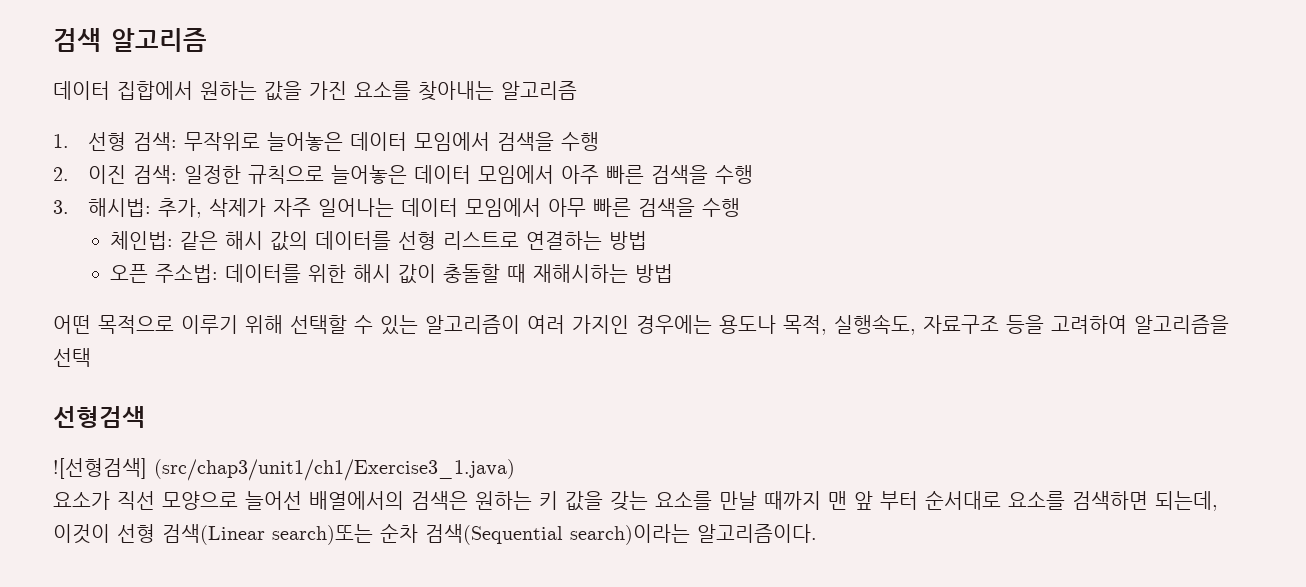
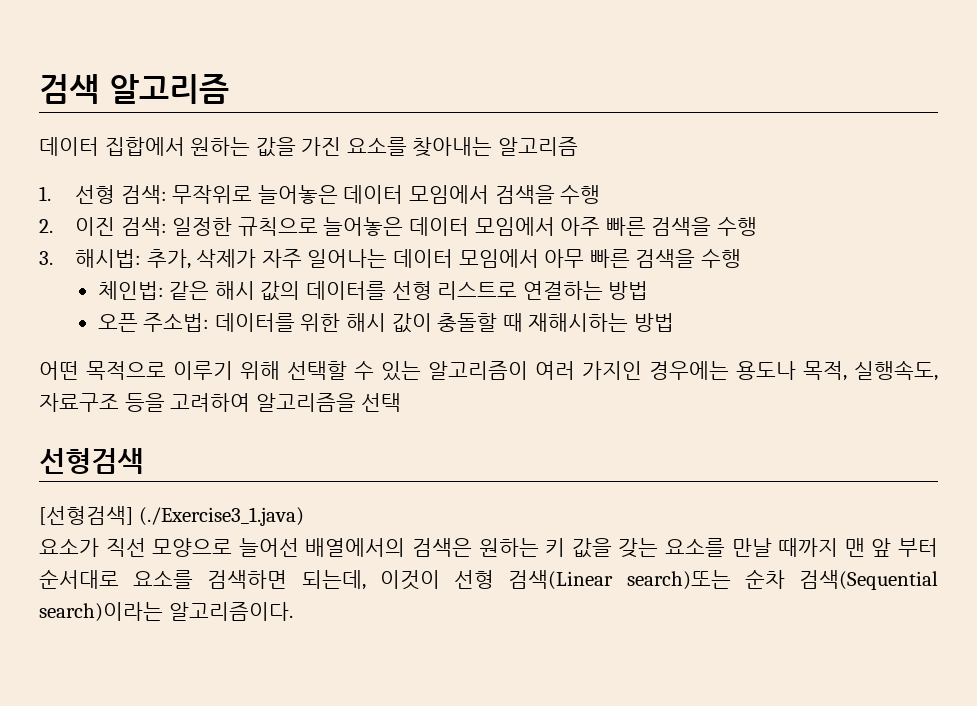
- ![선형검색] (src/chap3/unit1/ch1/Exercise3_1.java)
+ [선형검색] (./Exercise3_1.java)

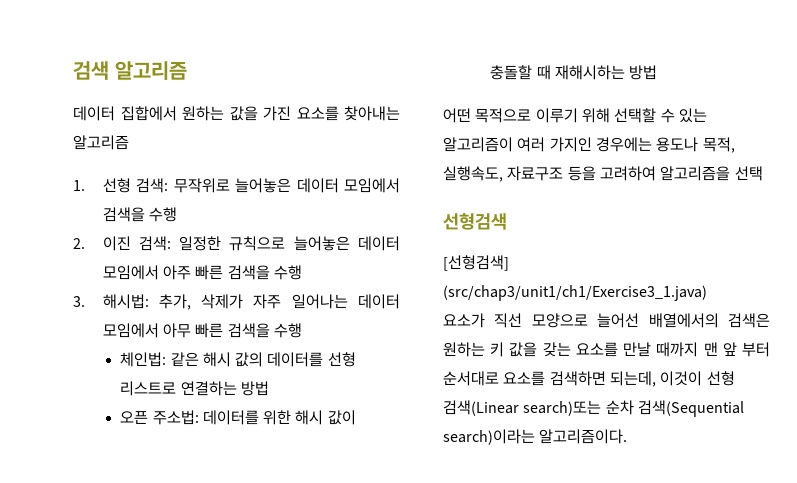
- [선형검색] (./Exercise3_1.java)
+ [선형검색] (src/chap3/unit1/ch1/Exercise3_1.java)

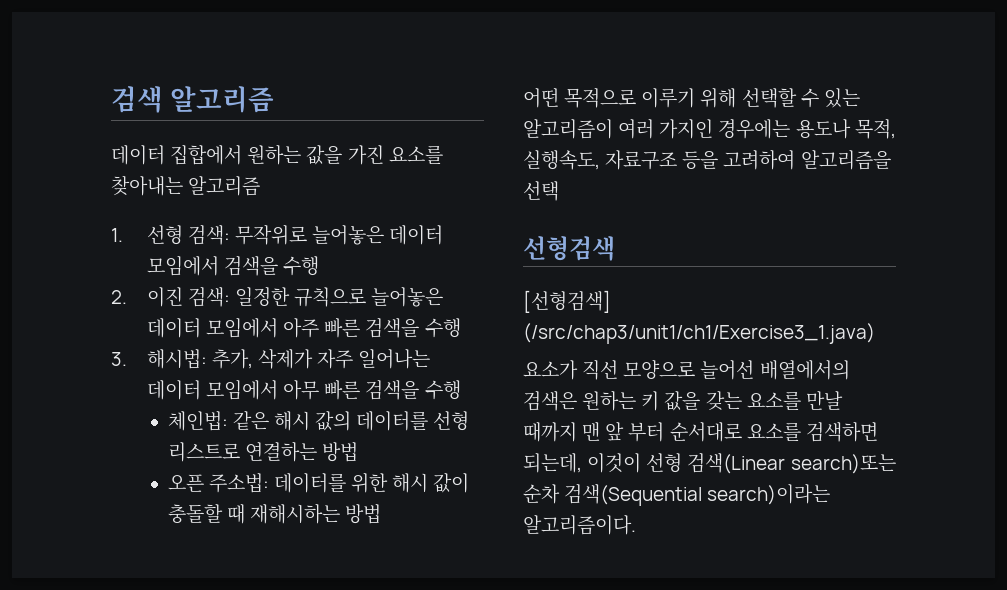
- [선형검색] (src/chap3/unit1/ch1/Exercise3_1.java)
+ [선형검색] (/src/chap3/unit1/ch1/Exercise3_1.java)

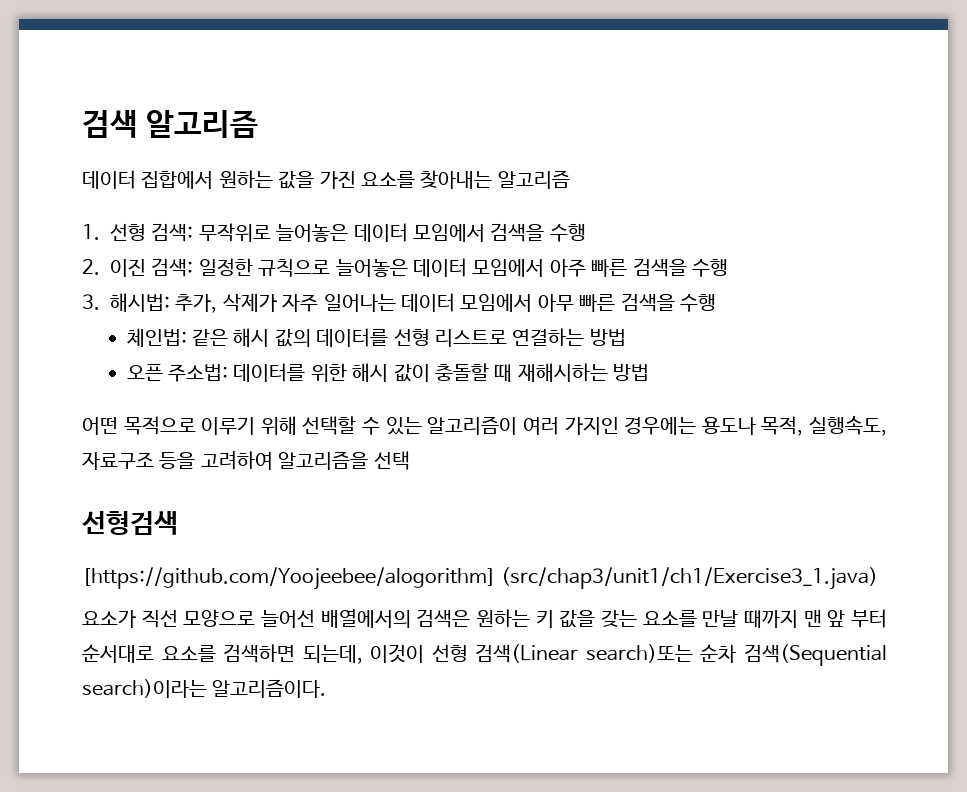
- [선형검색] (/src/chap3/unit1/ch1/Exercise3_1.java)
+ [https://github.com/Yoojeebee/alogorithm] (src/chap3/unit1/ch1/Exercise3_1.java)

